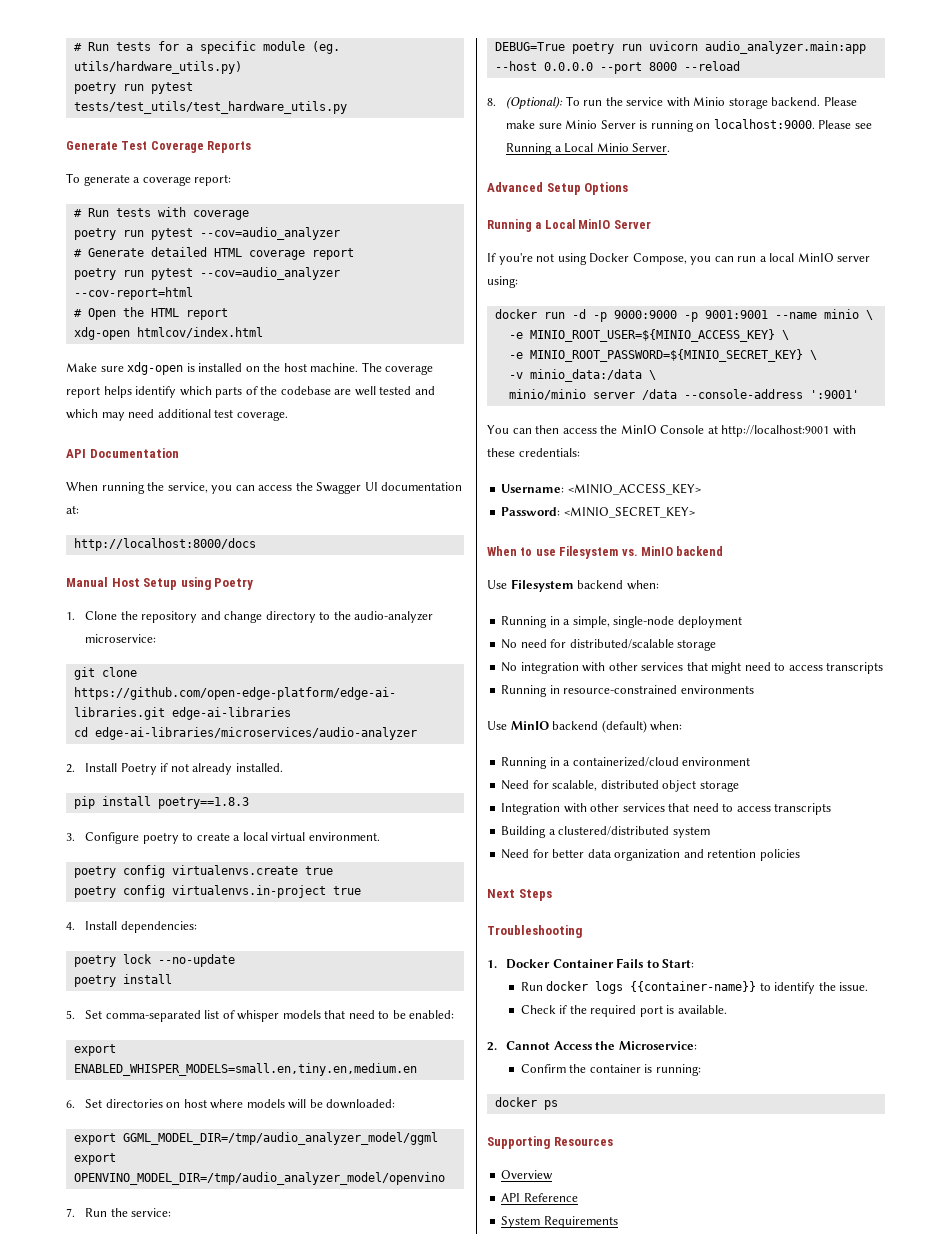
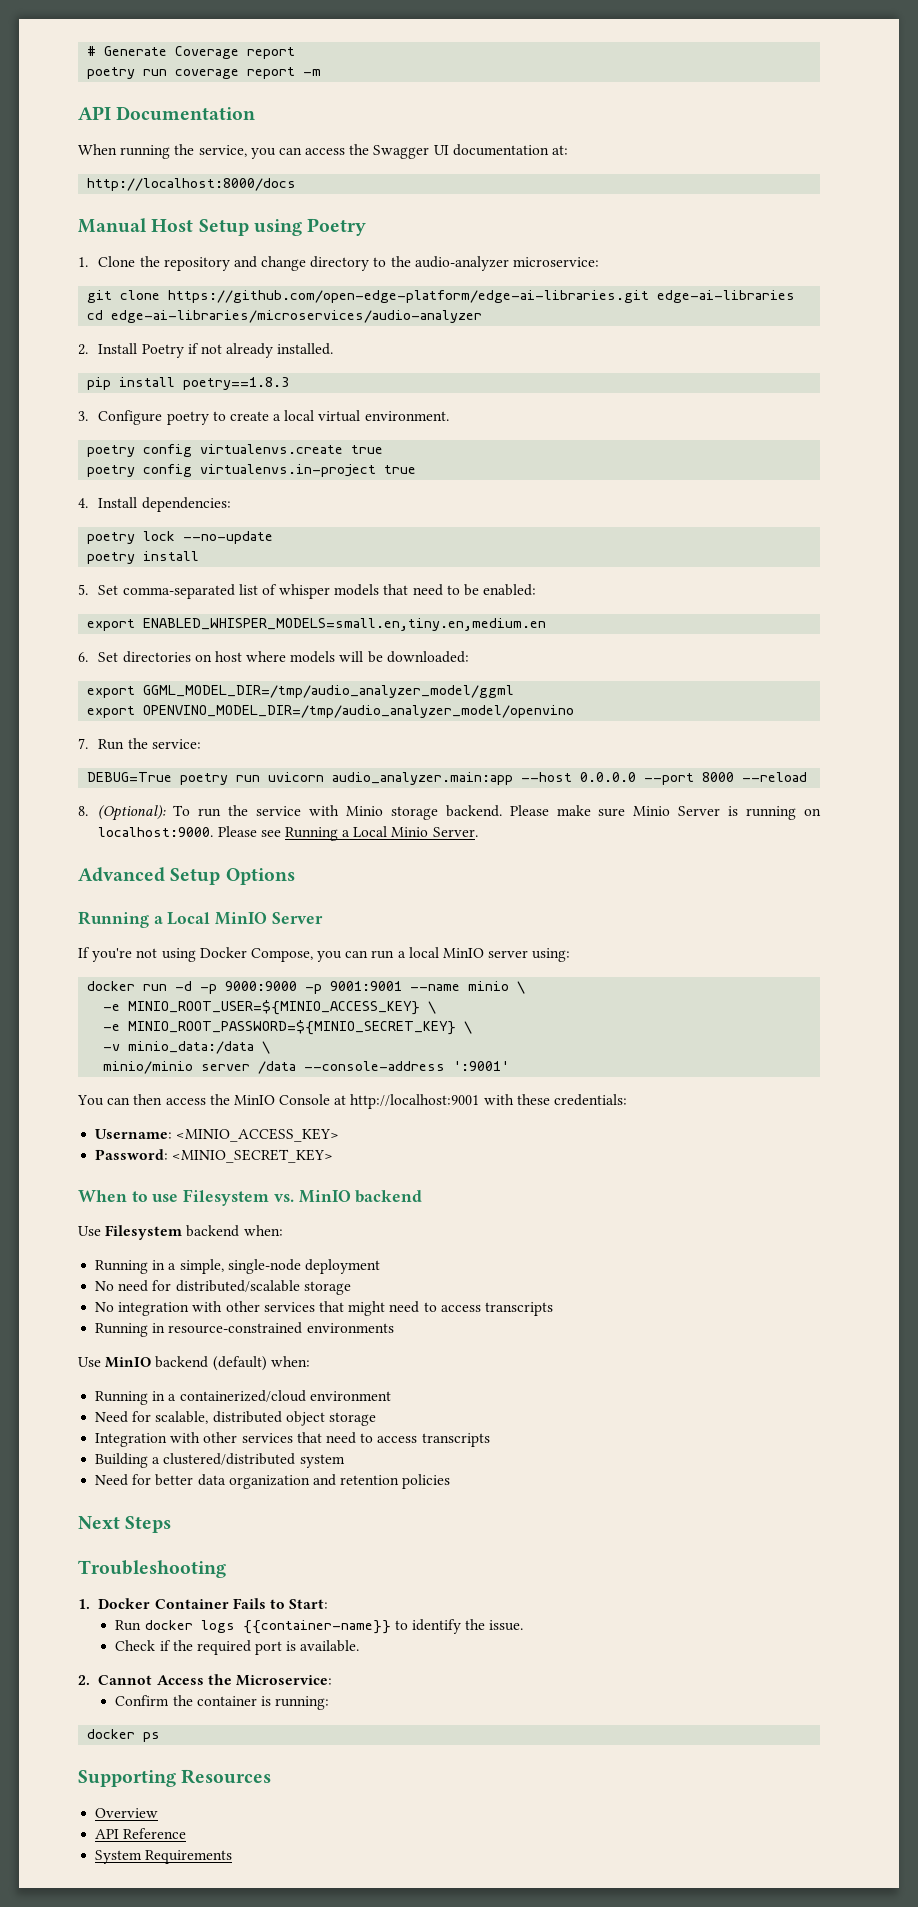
- # Run tests for a specific module (eg. utils/hardware_utils.py)
- poetry run pytest tests/test_utils/test_hardware_utils.py
- Generate Test Coverage Reports
- To generate a coverage report:
- # Run tests with coverage
- poetry run pytest --cov=audio_analyzer
- # Generate detailed HTML coverage report
- poetry run pytest --cov=audio_analyzer --cov-report=html
- # Open the HTML report
- xdg-open htmlcov/index.html
- Make sure xdg-open is installed on the host machine. The coverage report helps identify which parts of the codebase are well tested and which may need additional test coverage.
+ # Generate Coverage report
+ poetry run coverage report -m

